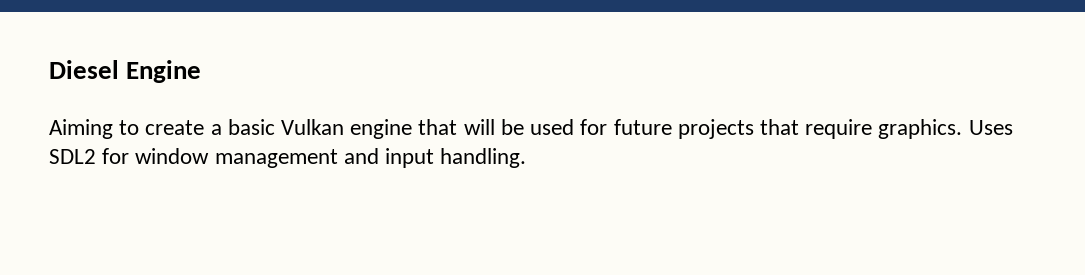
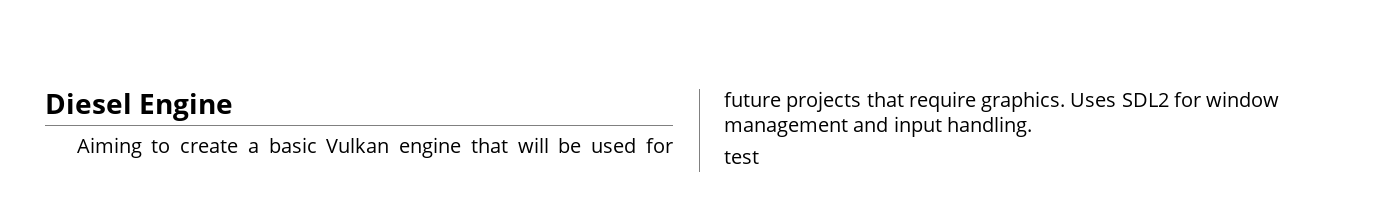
+ test

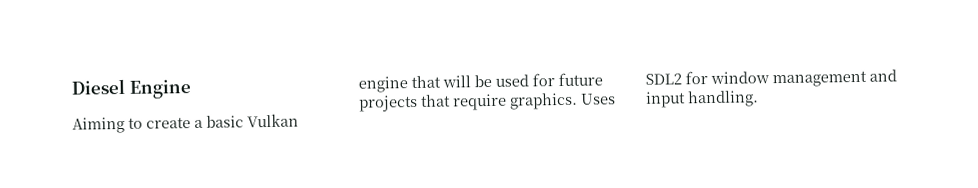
- test

